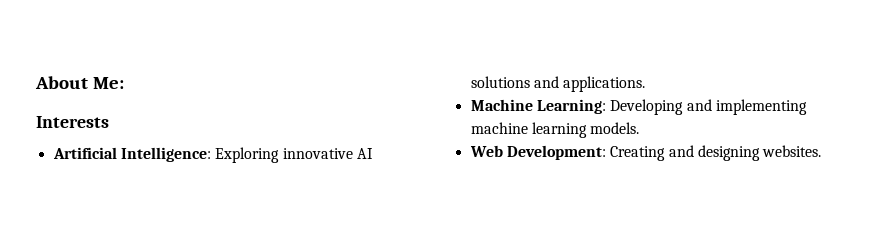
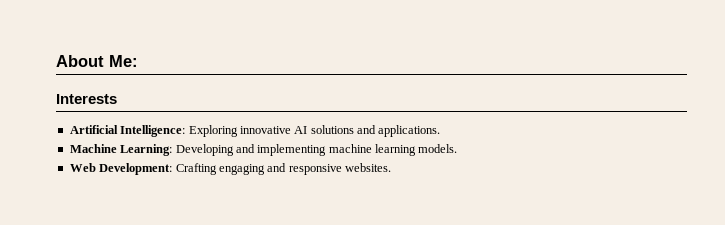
- Web Development: Creating and designing websites.
+ Web Development: Crafting engaging and responsive websites.

